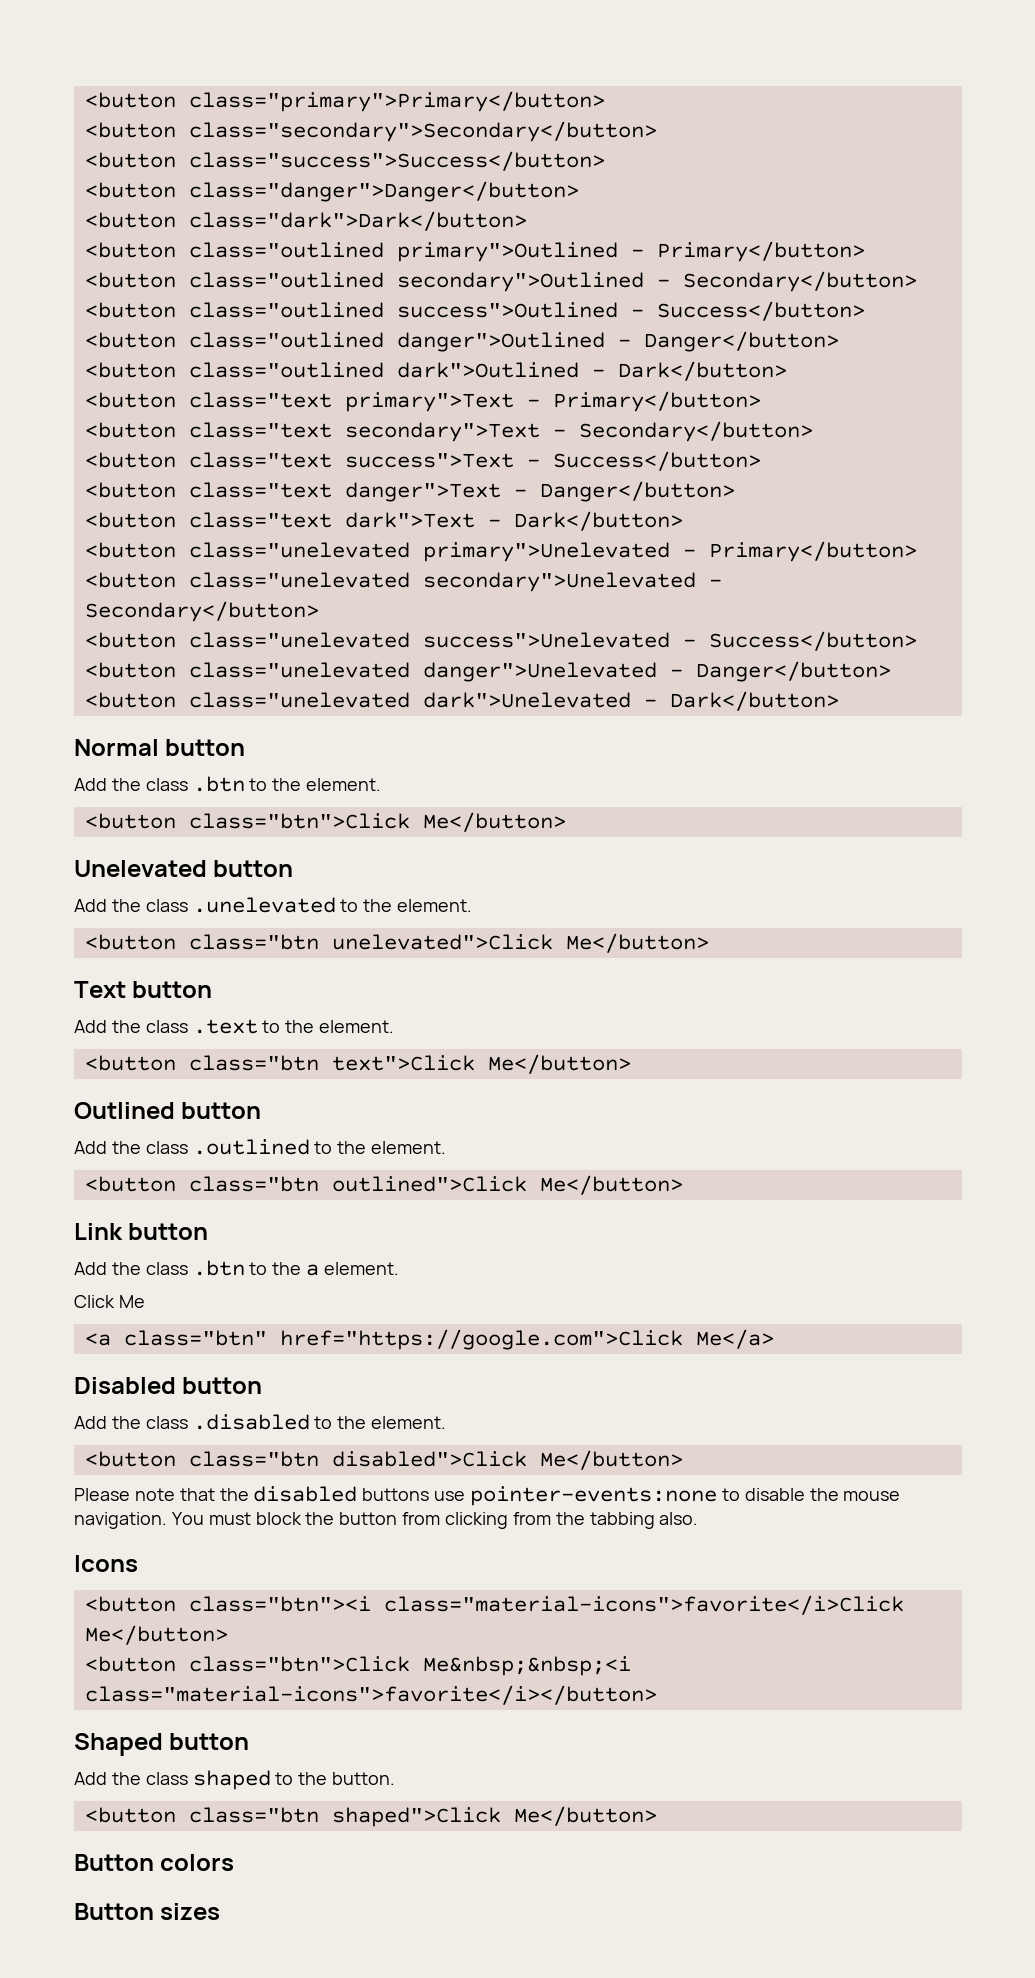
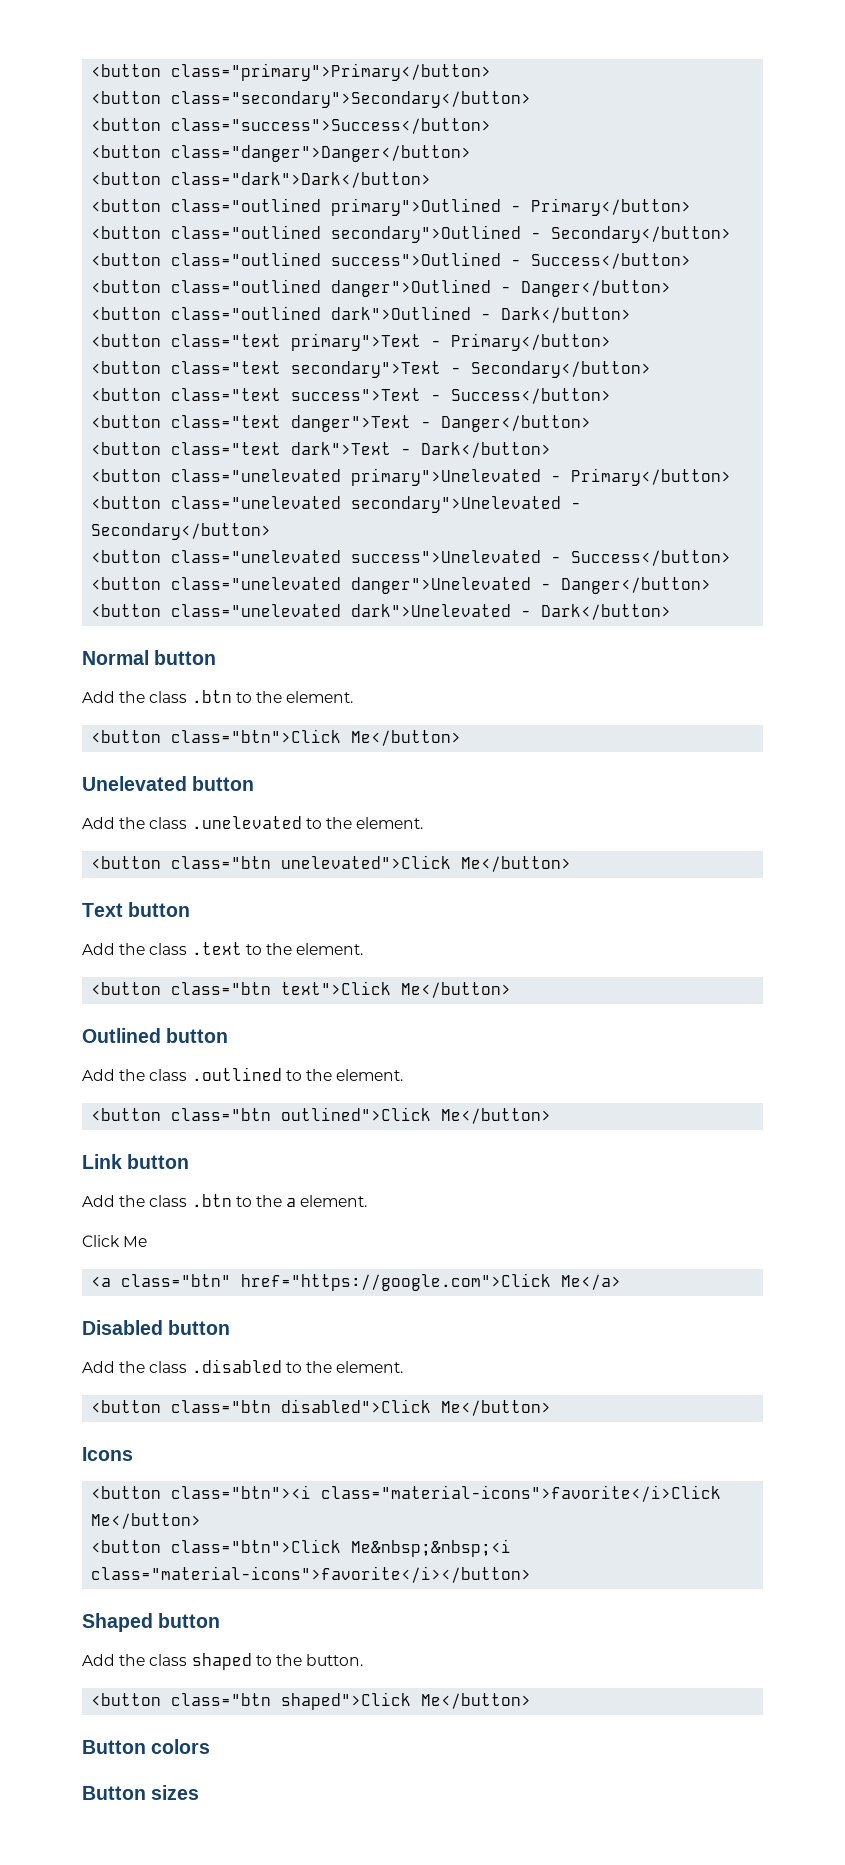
- Please note that the disabled buttons use pointer-events:none to disable the mouse navigation. You must block the button from clicking from the tabbing also.

